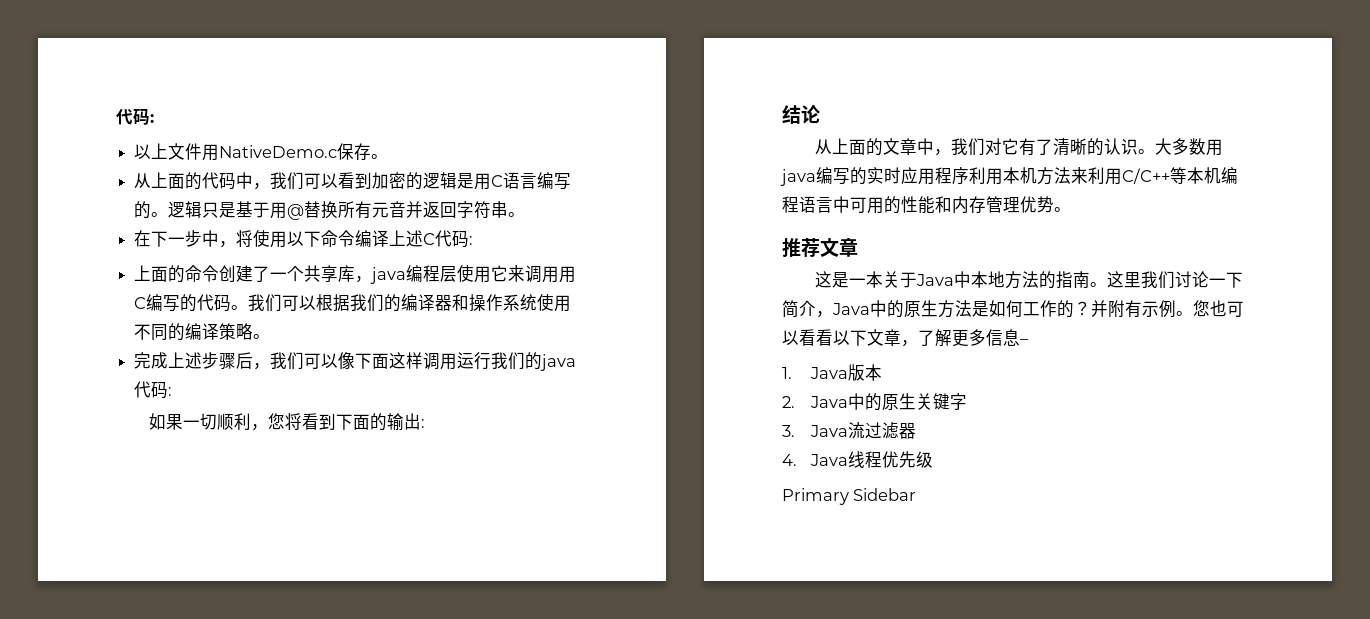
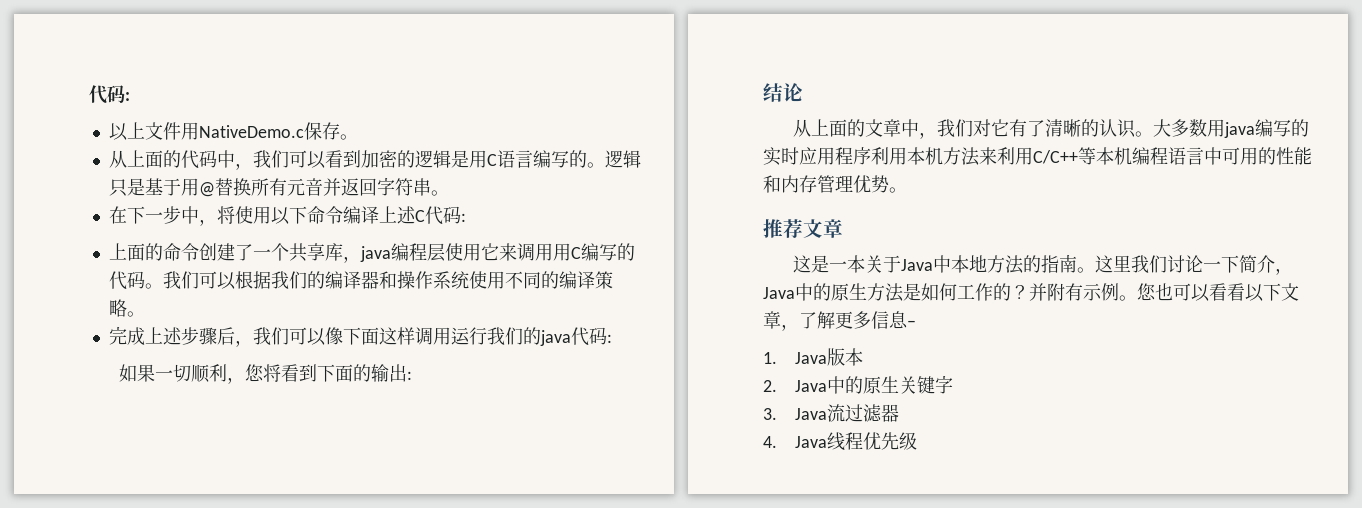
- Primary Sidebar

